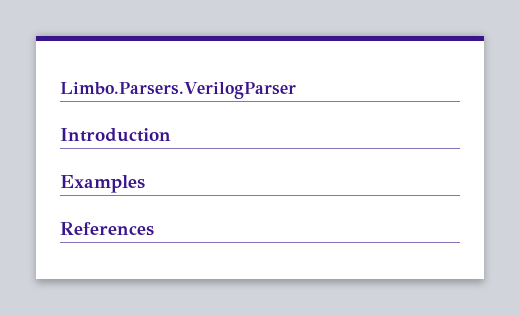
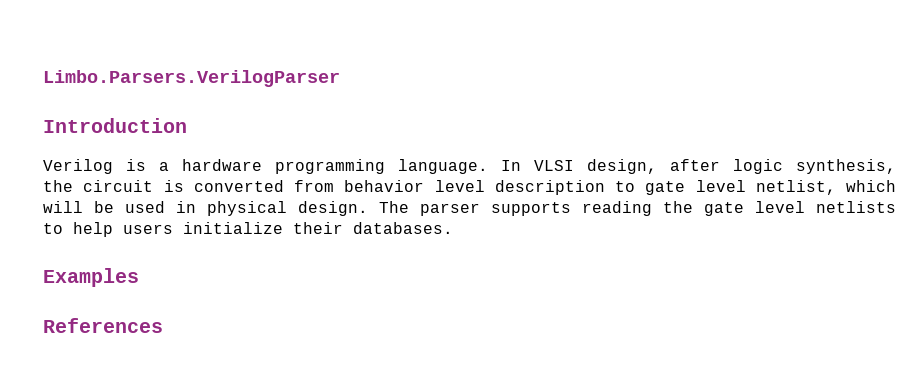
+ Verilog is a hardware programming language. In VLSI design, after logic synthesis, the circuit is converted from behavior level description to gate level netlist, which will be used in physical design. The parser supports reading the gate level netlists to help users initialize their databases.

